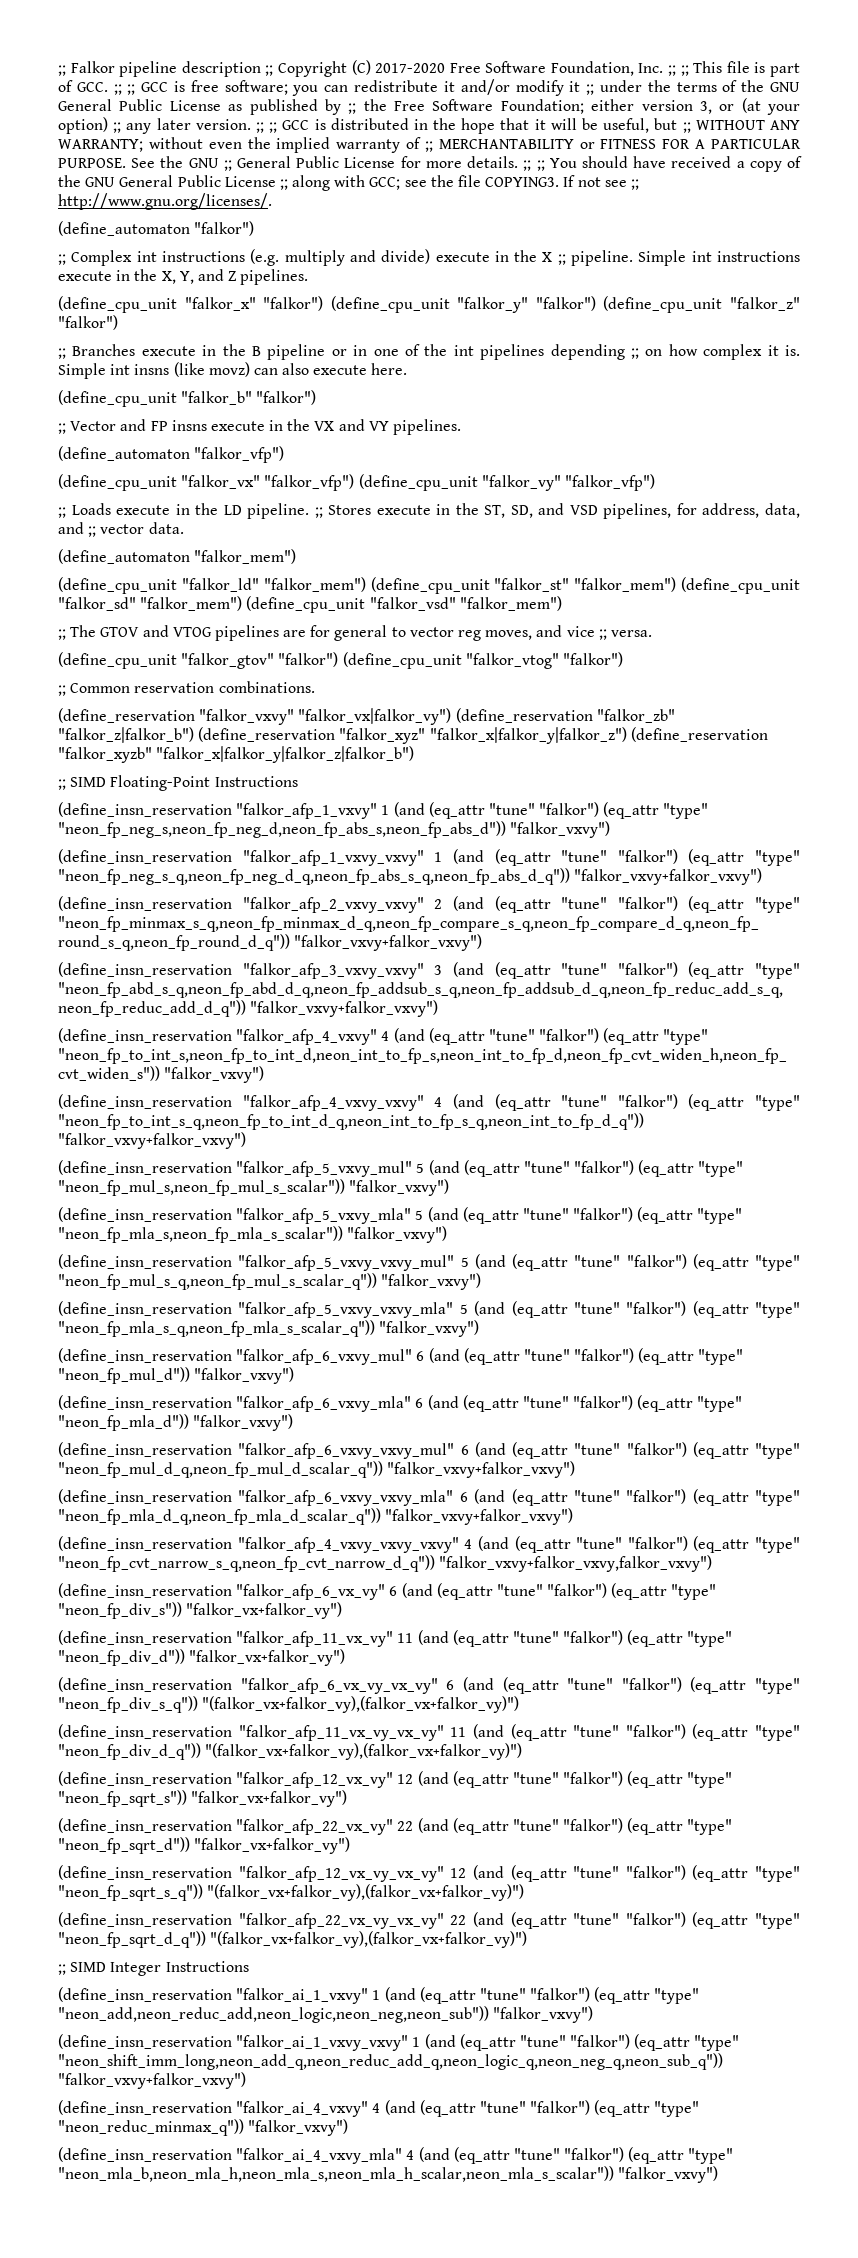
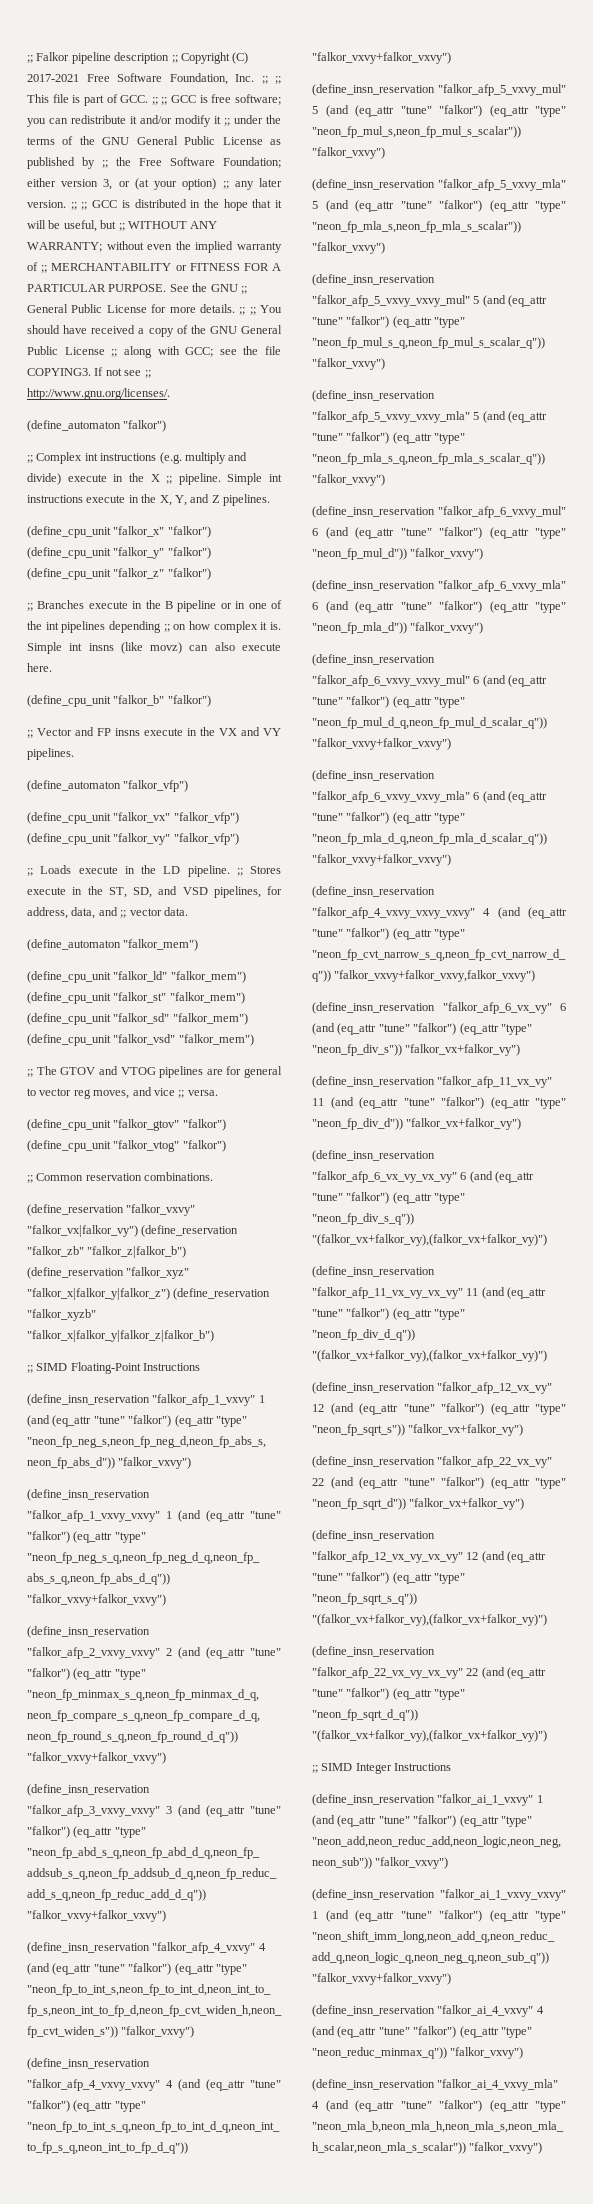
- Copyright (C) 2017-2020 Free Software Foundation, Inc. ;;
+ Copyright (C) 2017-2021 Free Software Foundation, Inc. ;;

